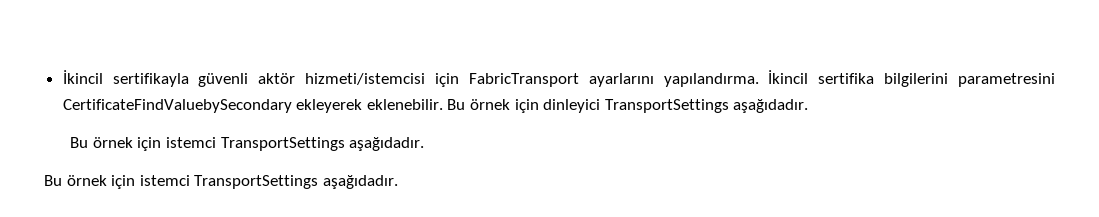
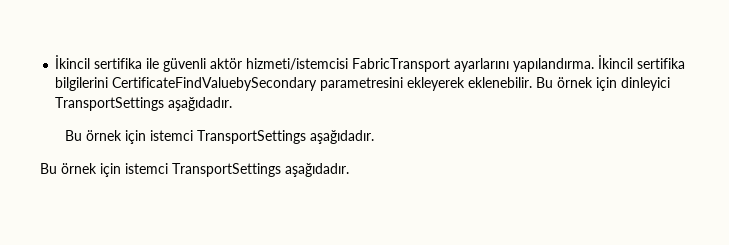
- İkincil sertifikayla güvenli aktör hizmeti/istemcisi için FabricTransport ayarlarını yapılandırma.
+ İkincil sertifika ile güvenli aktör hizmeti/istemcisi FabricTransport ayarlarını yapılandırma.
- İkincil sertifika bilgilerini parametresini CertificateFindValuebySecondary ekleyerek eklenebilir.
+ İkincil sertifika bilgilerini CertificateFindValuebySecondary parametresini ekleyerek eklenebilir.

